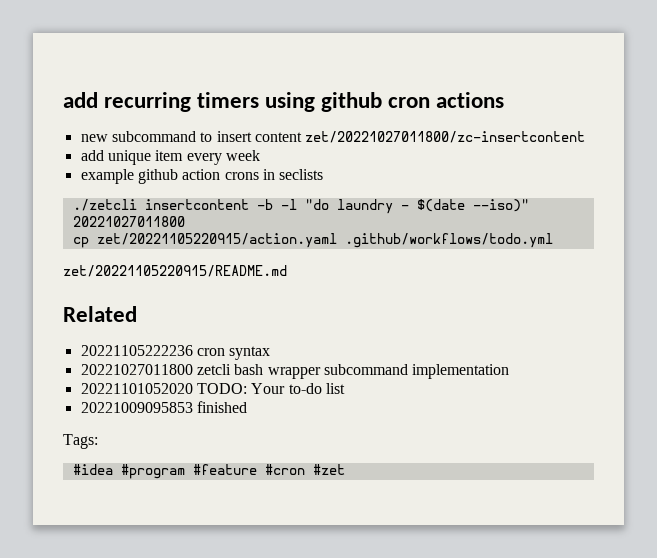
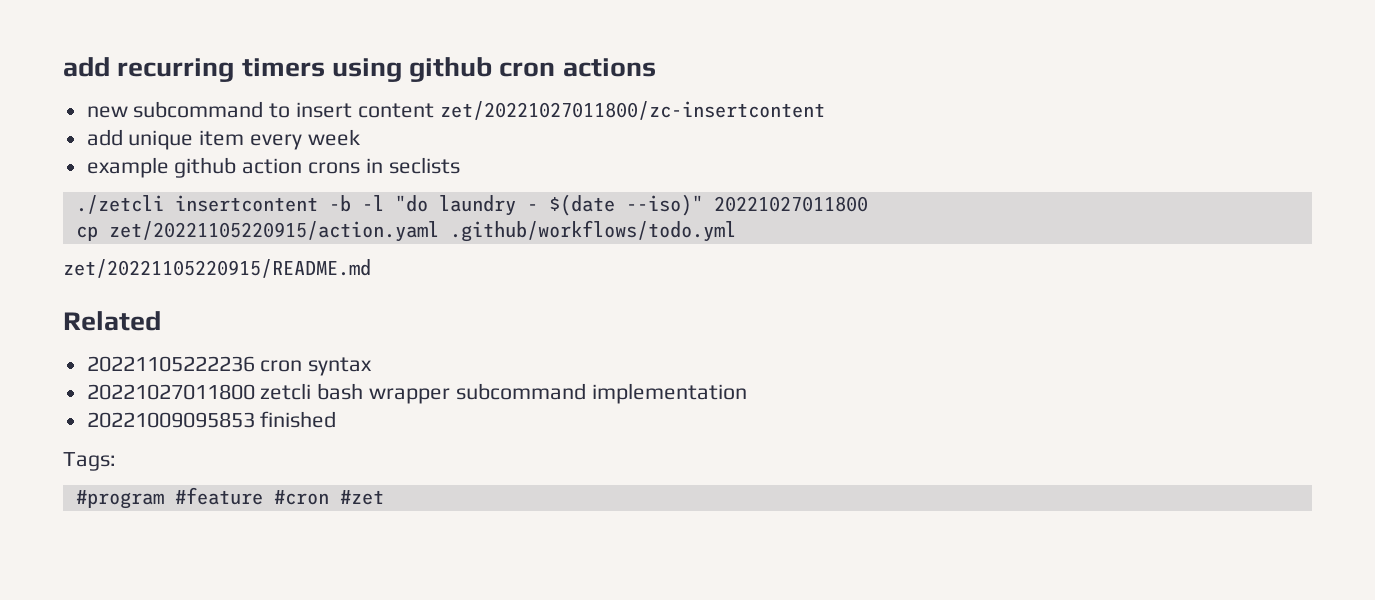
- 20221101052020 TODO: Your to-do list
- #idea #program #feature #cron #zet
+ #program #feature #cron #zet

